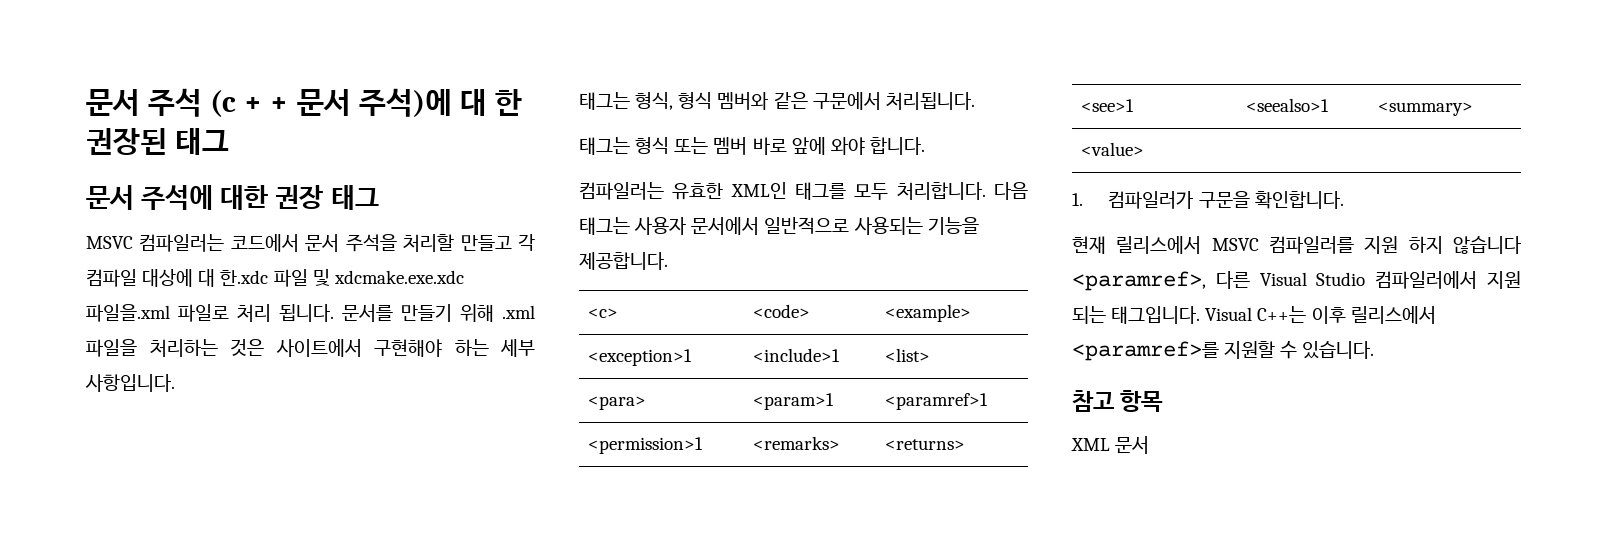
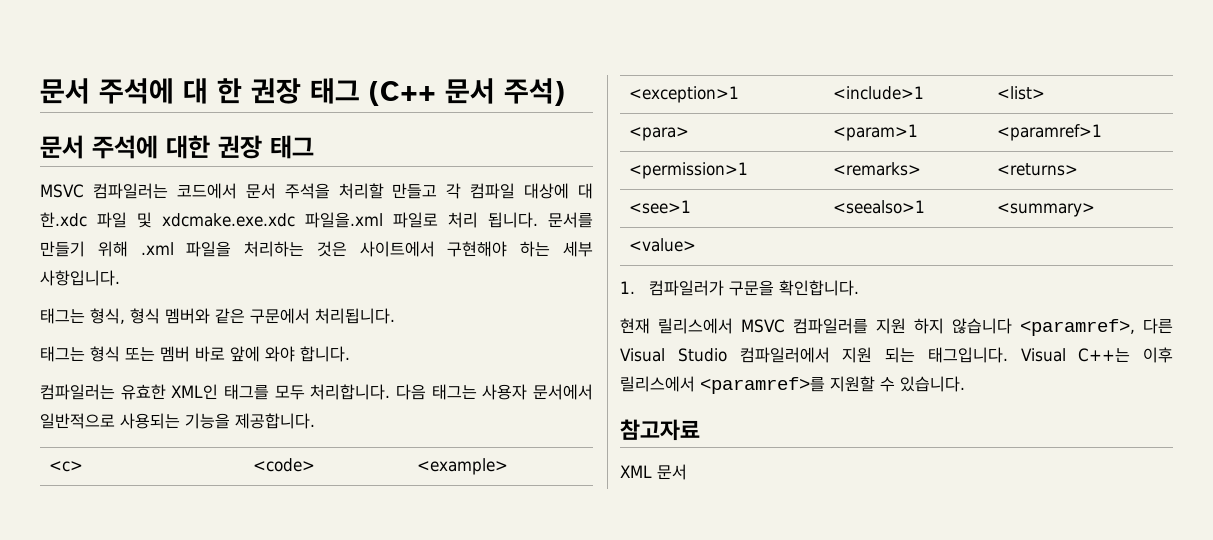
- 문서 주석 (c + + 문서 주석)에 대 한 권장된 태그
+ 문서 주석에 대 한 권장 태그 (C++ 문서 주석)
- 참고 항목
+ 참고자료

